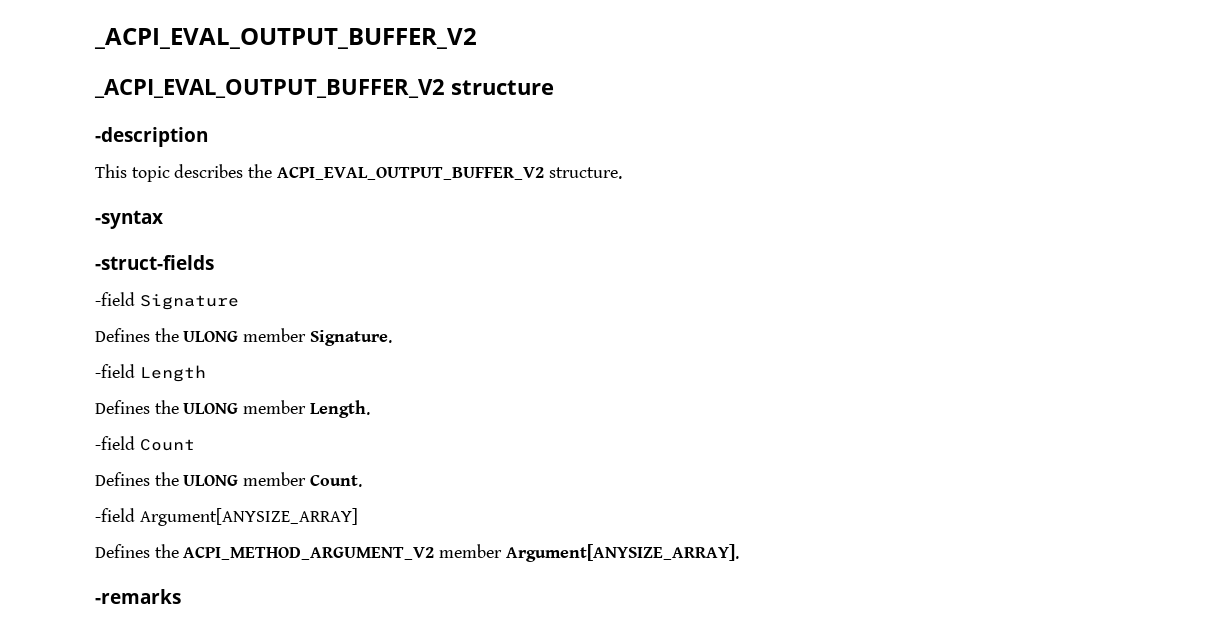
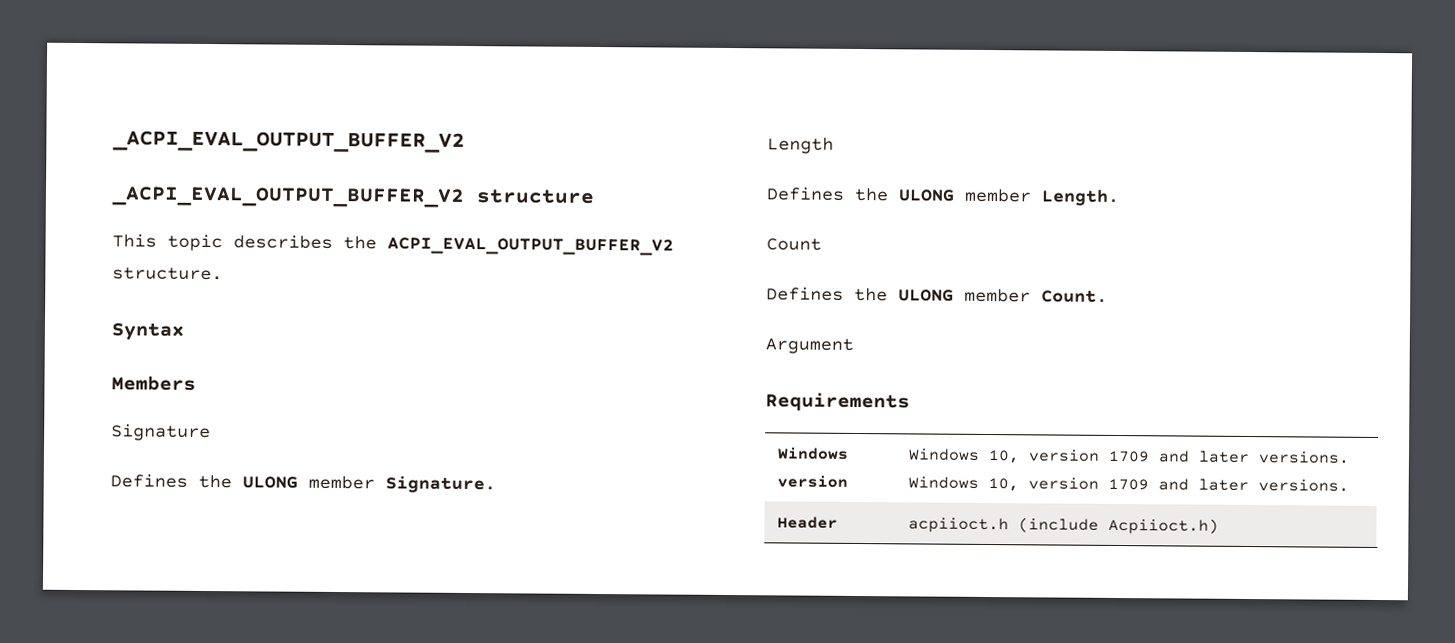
- -description
- -syntax
- -struct-fields
- -field Signature
+ Syntax
+ Members
+ Signature
- -field Length
+ Length
- -field Count
+ Count
- -field Argument[ANYSIZE_ARRAY]
- Defines the ACPI_METHOD_ARGUMENT_V2 member Argument[ANYSIZE_ARRAY].
- -remarks
+ Argument
+ Requirements
+ Windows version | Windows 10, version 1709 and later versions. Windows 10, version 1709 and later versions.
+ Header | acpiioct.h (include Acpiioct.h)

